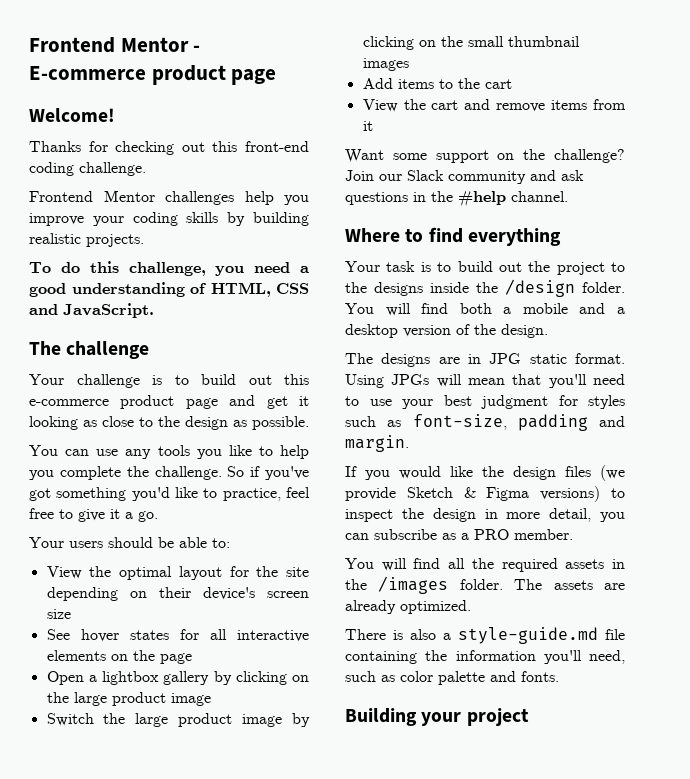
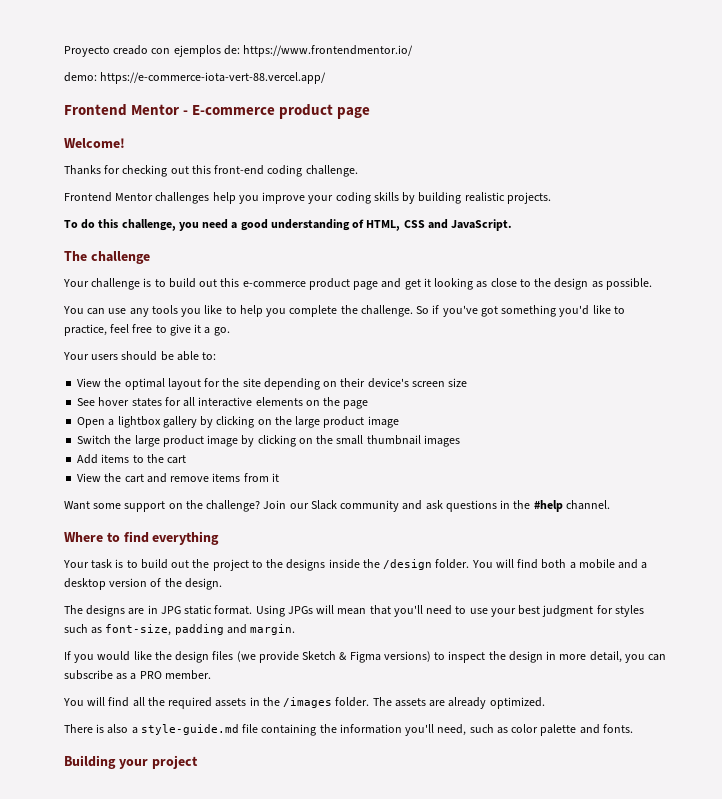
+ Proyecto creado con ejemplos de: https://www.frontendmentor.io/
+ demo: https://e-commerce-iota-vert-88.vercel.app/

